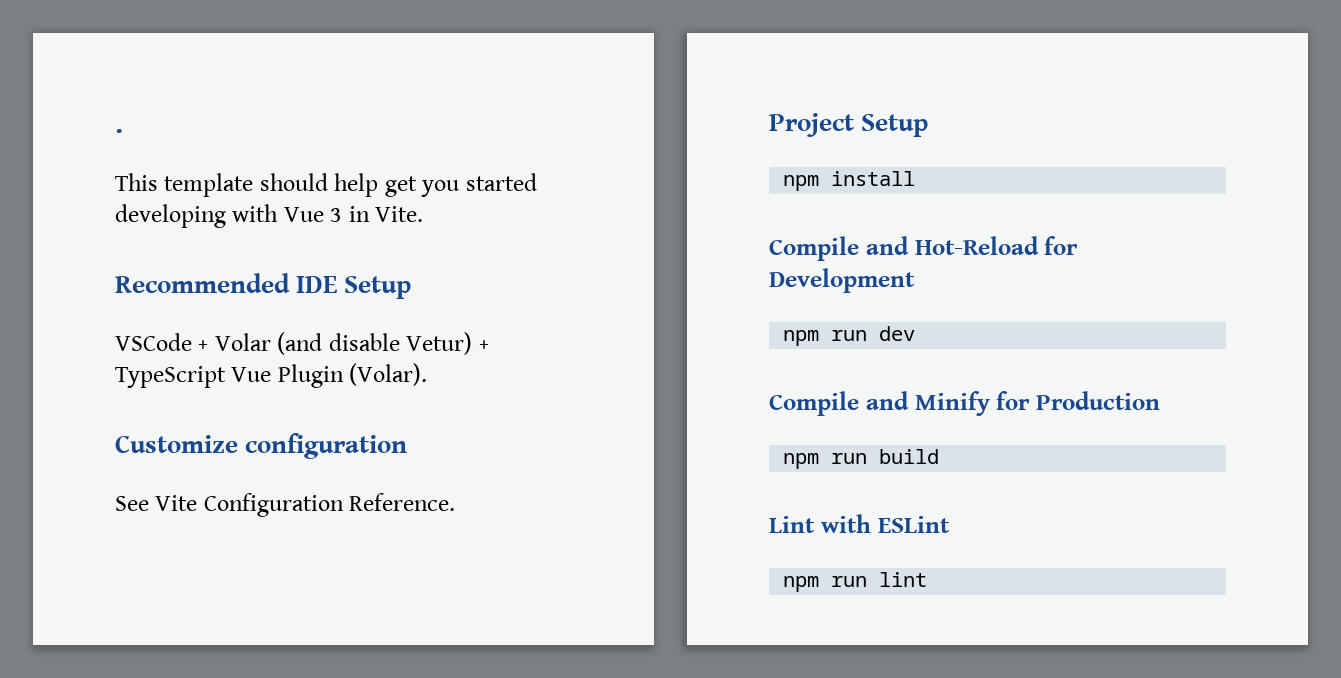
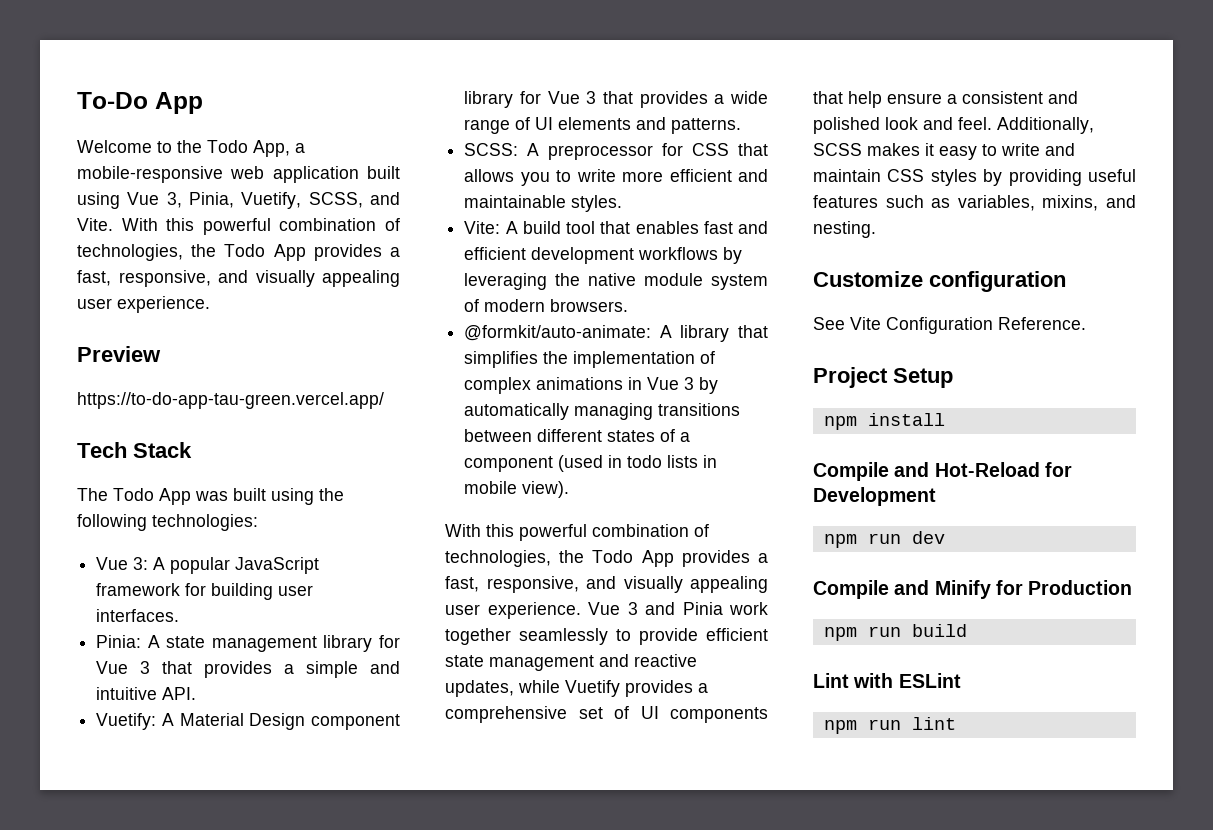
- .
- This template should help get you started developing with Vue 3 in Vite.
- Recommended IDE Setup
- VSCode + Volar (and disable Vetur) + TypeScript Vue Plugin (Volar).
+ To-Do App
+ Welcome to the Todo App, a mobile-responsive web application built using Vue 3, Pinia, Vuetify, SCSS, and Vite. With this powerful combination of technologies, the Todo App provides a fast, responsive, and visually appealing user experience.
+ Preview
+ https://to-do-app-tau-green.vercel.app/
+ Tech Stack
+ The Todo App was built using the following technologies:
+ Vue 3: A popular JavaScript framework for building user interfaces.
+ Pinia: A state management library for Vue 3 that provides a simple and intuitive API.
+ Vuetify: A Material Design component library for Vue 3 that provides a wide range of UI elements and patterns.
+ SCSS: A preprocessor for CSS that allows you to write more efficient and maintainable styles.
+ Vite: A build tool that enables fast and efficient development workflows by leveraging the native module system of modern browsers.
+ @formkit/auto-animate: A library that simplifies the implementation of complex animations in Vue 3 by automatically managing transitions between different states of a component (used in todo lists in mobile view).
+ With this powerful combination of technologies, the Todo App provides a fast, responsive, and visually appealing user experience. Vue 3 and Pinia work together seamlessly to provide efficient state management and reactive updates, while Vuetify provides a comprehensive set of UI components that help ensure a consistent and polished look and feel. Additionally, SCSS makes it easy to write and maintain CSS styles by providing useful features such as variables, mixins, and nesting.

